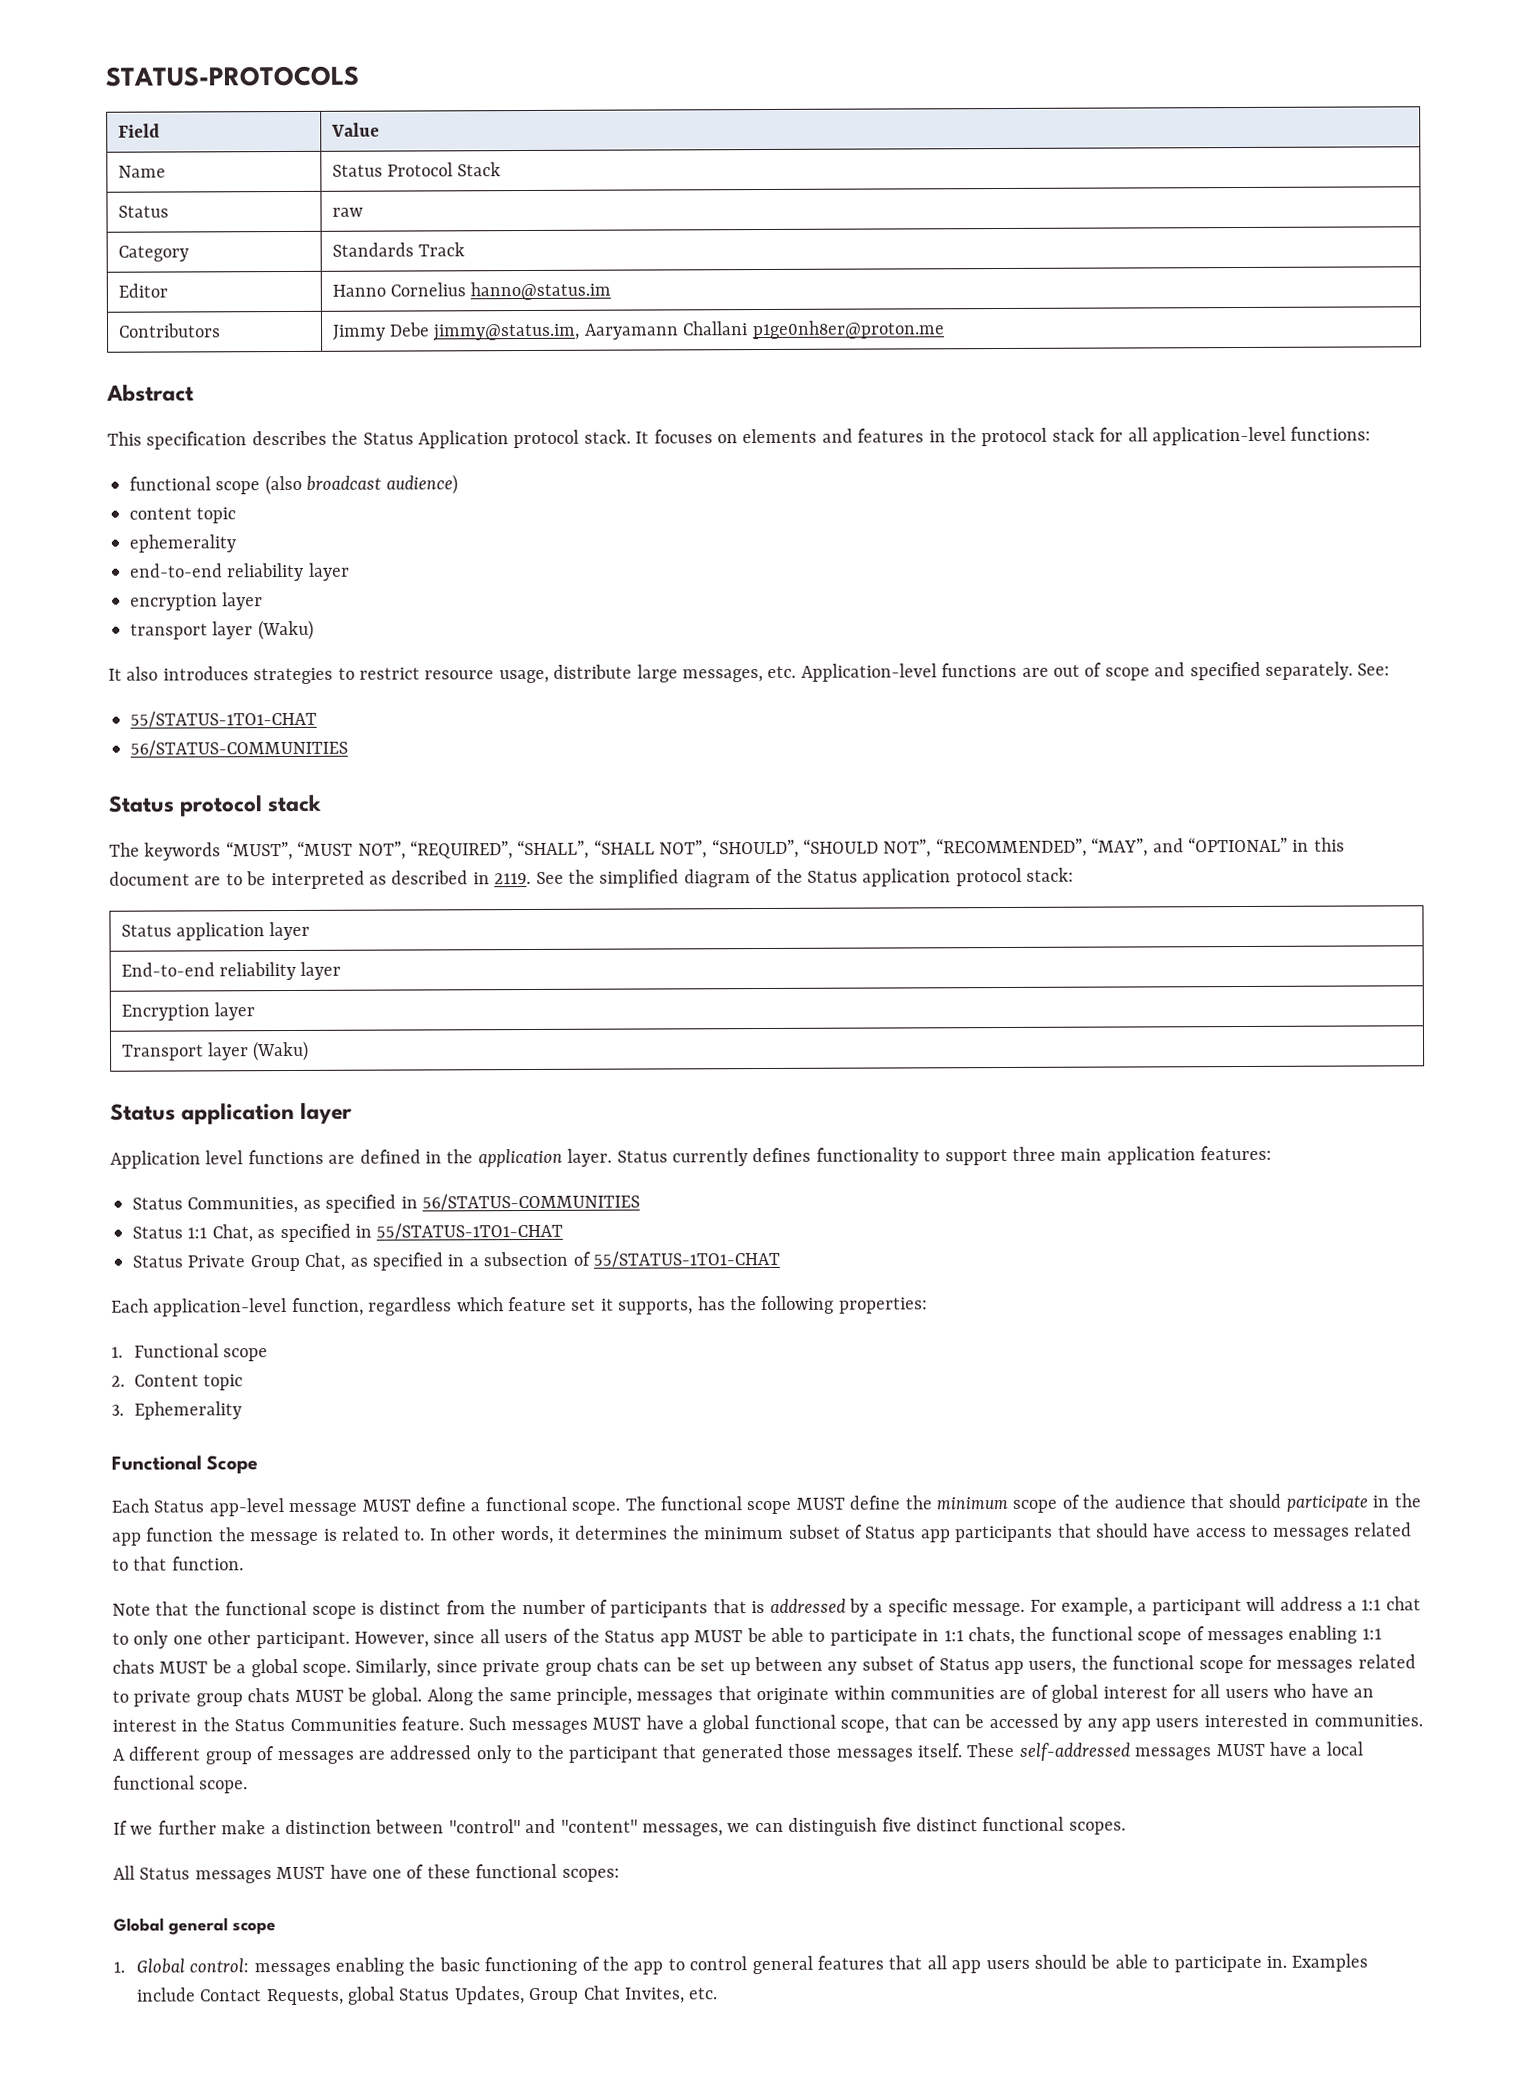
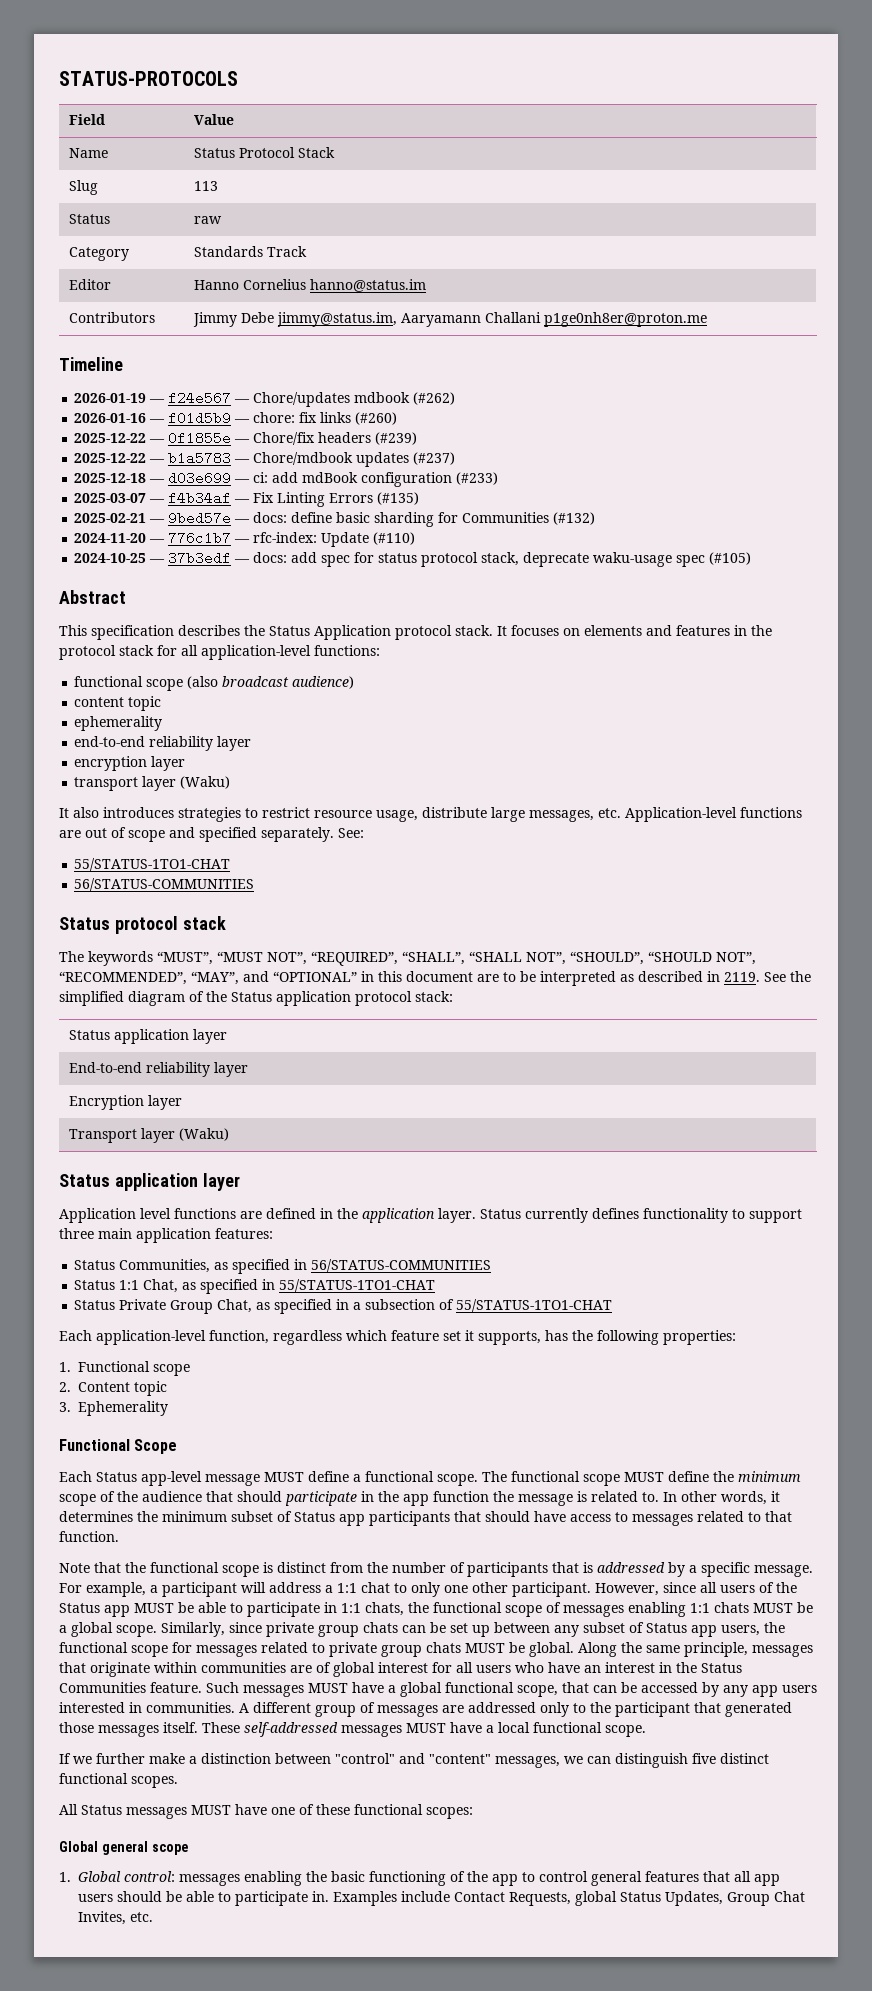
+ Slug | 113
+ Timeline
+ 2026-01-19 — f24e567 — Chore/updates mdbook (#262)
+ 2026-01-16 — f01d5b9 — chore: fix links (#260)
+ 2025-12-22 — 0f1855e — Chore/fix headers (#239)
+ 2025-12-22 — b1a5783 — Chore/mdbook updates (#237)
+ 2025-12-18 — d03e699 — ci: add mdBook configuration (#233)
+ 2025-03-07 — f4b34af — Fix Linting Errors (#135)
+ 2025-02-21 — 9bed57e — docs: define basic sharding for Communities (#132)
+ 2024-11-20 — 776c1b7 — rfc-index: Update (#110)
+ 2024-10-25 — 37b3edf — docs: add spec for status protocol stack, deprecate waku-usage spec (#105)

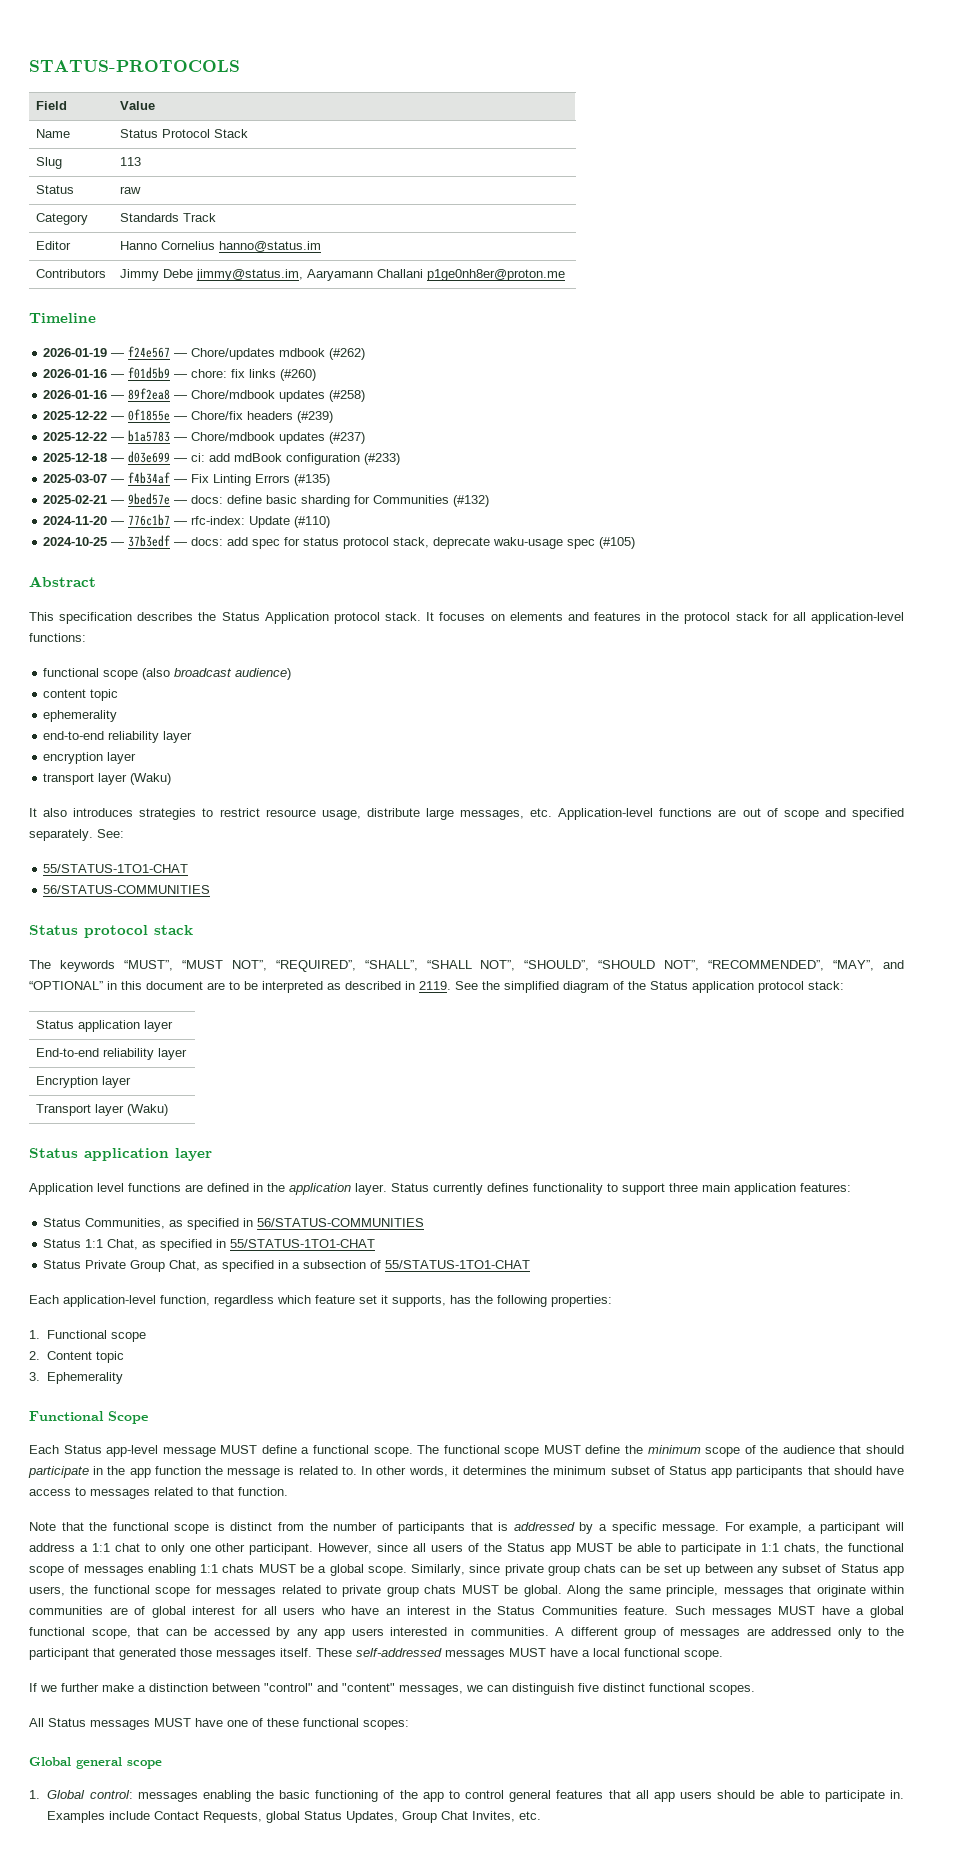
+ 2026-01-16 — 89f2ea8 — Chore/mdbook updates (#258)

